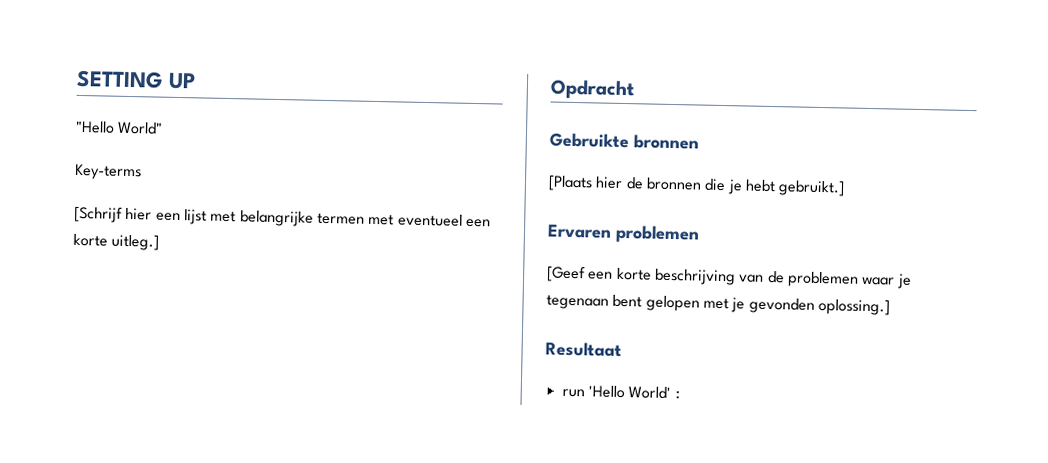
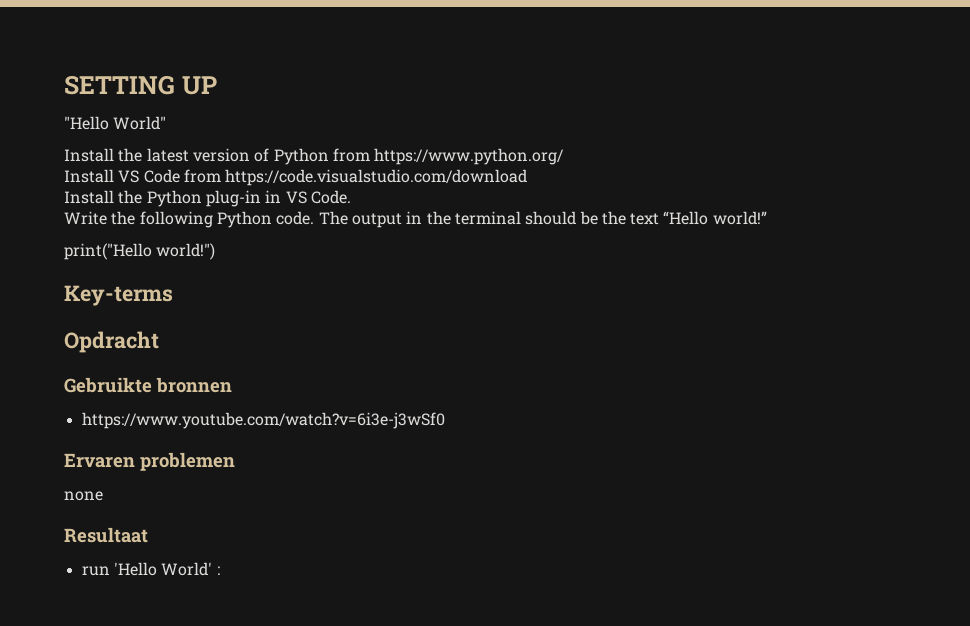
+ Install the latest version of Python from https://www.python.org/
+ Install VS Code from https://code.visualstudio.com/download
+ Install the Python plug-in in VS Code.
+ Write the following Python code. The output in the terminal should be the text “Hello world!”
+ print("Hello world!")
  Key-terms
- [Schrijf hier een lijst met belangrijke termen met eventueel een korte uitleg.]
  Opdracht
  Gebruikte bronnen
- [Plaats hier de bronnen die je hebt gebruikt.]
+ https://www.youtube.com/watch?v=6i3e-j3wSf0
  Ervaren problemen
- [Geef een korte beschrijving van de problemen waar je tegenaan bent gelopen met je gevonden oplossing.]
+ none

